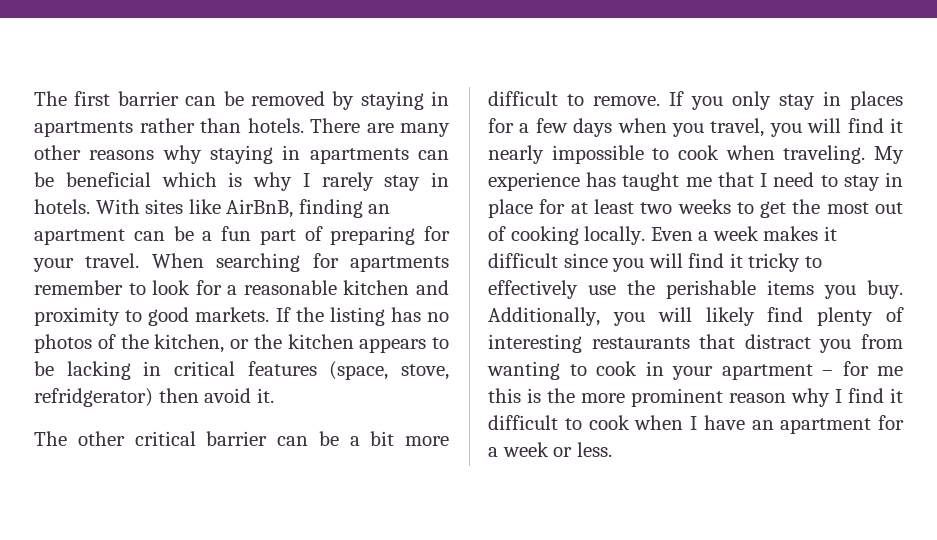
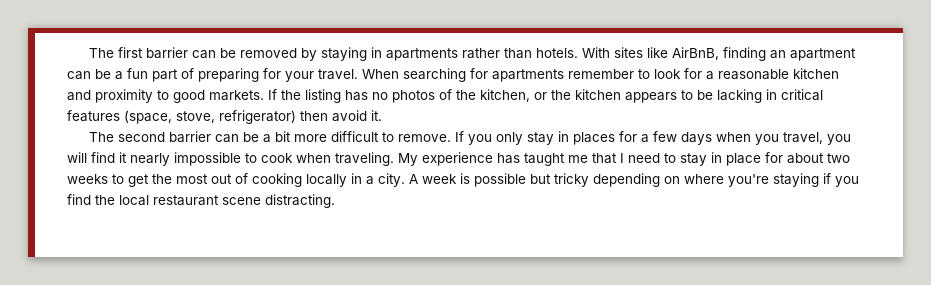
- There are many other reasons why staying in apartments can be beneficial which is why I rarely stay in hotels.
- If the listing has no photos of the kitchen, or the kitchen appears to be lacking in critical features (space, stove, refridgerator) then avoid it.
+ If the listing has no photos of the kitchen, or the kitchen appears to be lacking in critical features (space, stove, refrigerator) then avoid it.
- The other critical barrier can be a bit more difficult to remove.
+ The second barrier can be a bit more difficult to remove.
- My experience has taught me that I need to stay in place for at least two weeks to get the most out of cooking locally. Even a week makes it difficult since you will find it tricky to effectively use the perishable items you buy. Additionally, you will likely find plenty of interesting restaurants that distract you from wanting to cook in your apartment – for me this is the more prominent reason why I find it difficult to cook when I have an apartment for a week or less.
+ My experience has taught me that I need to stay in place for about two weeks to get the most out of cooking locally in a city. A week is possible but tricky depending on where you're staying if you find the local restaurant scene distracting.

